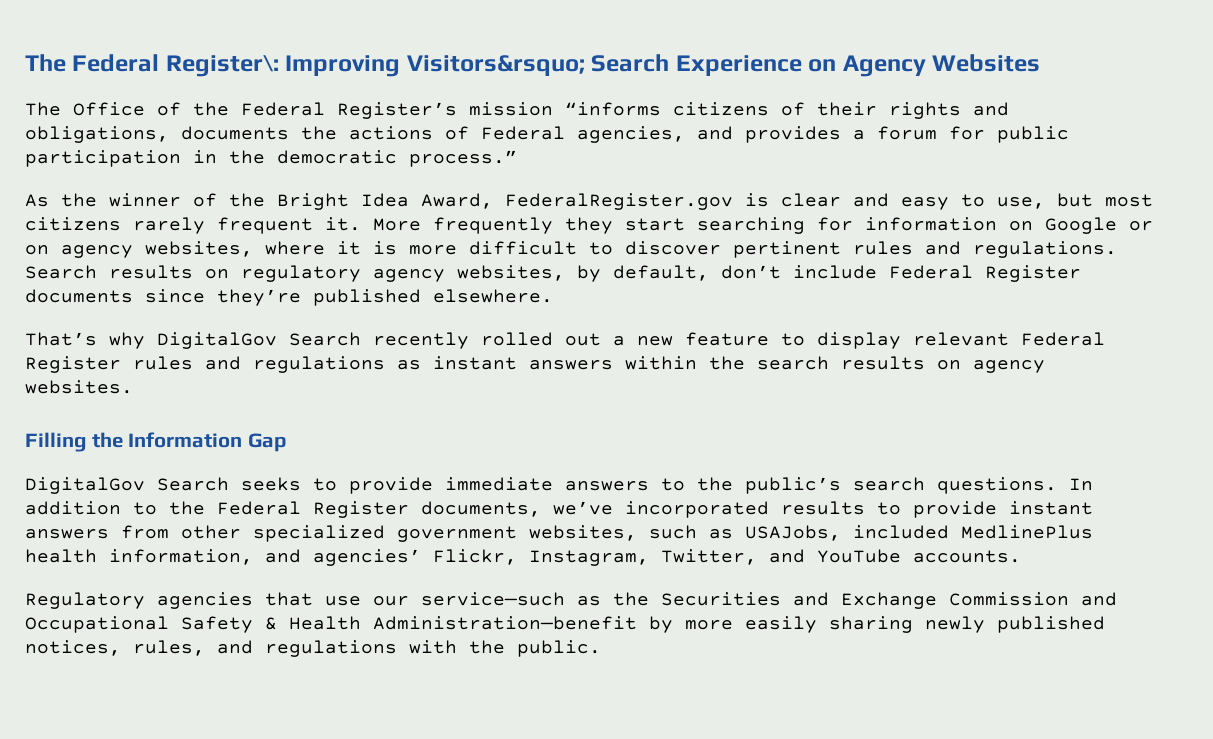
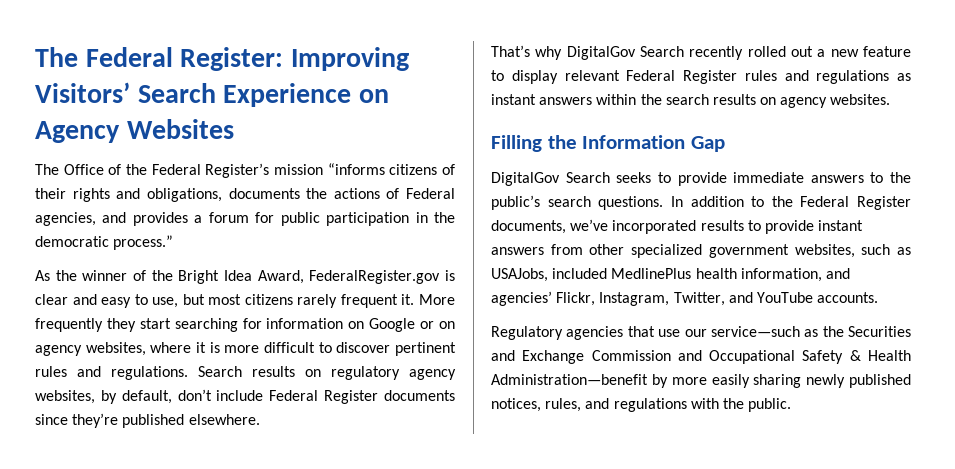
- The Federal Register\: Improving Visitors&rsquo; Search Experience on Agency Websites
+ The Federal Register: Improving Visitors’ Search Experience on Agency Websites

